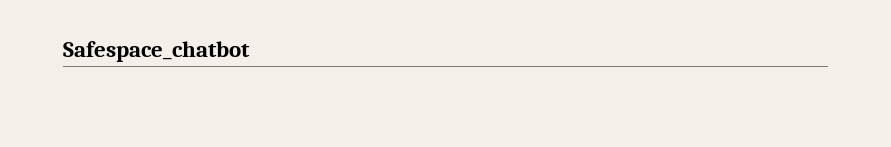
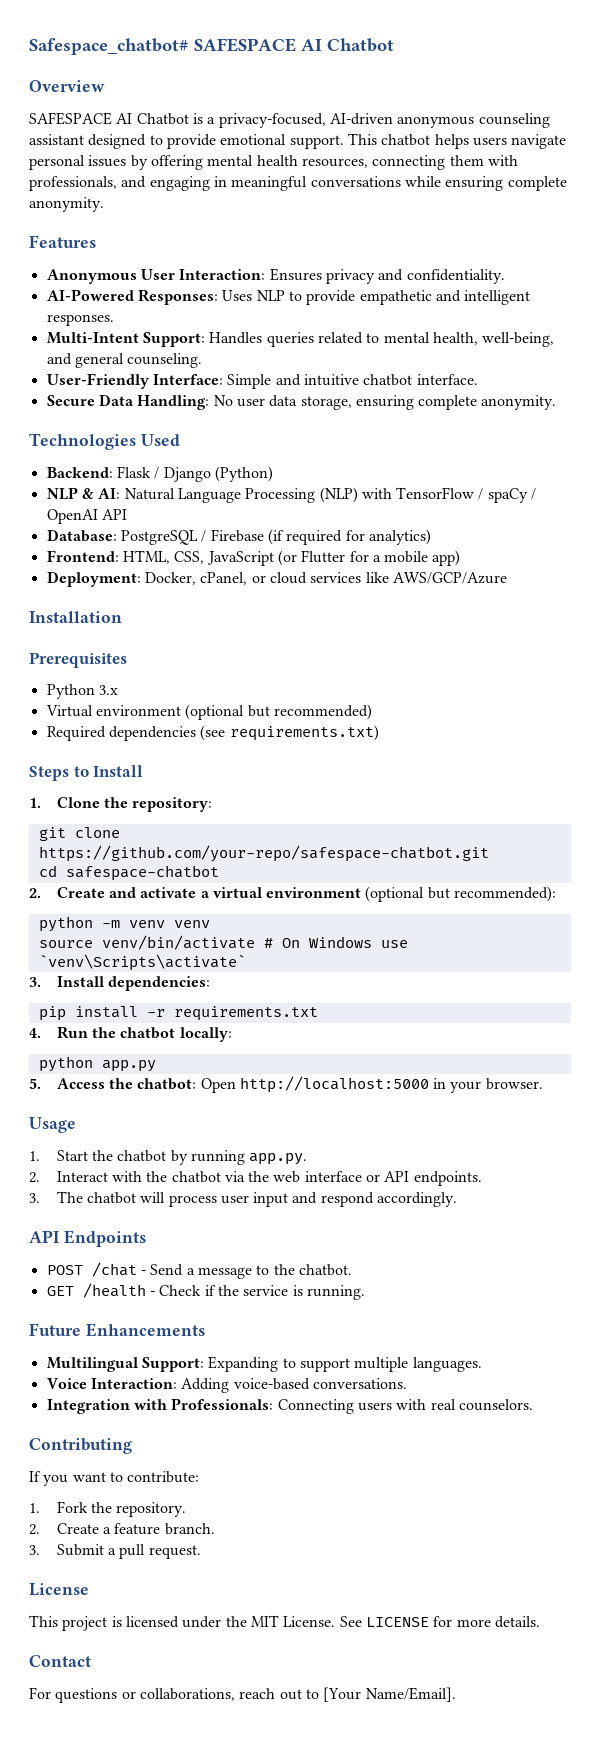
- Safespace_chatbot
+ Safespace_chatbot# SAFESPACE AI Chatbot
+ Overview
+ SAFESPACE AI Chatbot is a privacy-focused, AI-driven anonymous counseling assistant designed to provide emotional support. This chatbot helps users navigate personal issues by offering mental health resources, connecting them with professionals, and engaging in meaningful conversations while ensuring complete anonymity.
+ Features
+ Anonymous User Interaction: Ensures privacy and confidentiality.
+ AI-Powered Responses: Uses NLP to provide empathetic and intelligent responses.
+ Multi-Intent Support: Handles queries related to mental health, well-being, and general counseling.
+ User-Friendly Interface: Simple and intuitive chatbot interface.
+ Secure Data Handling: No user data storage, ensuring complete anonymity.
+ Technologies Used
+ Backend: Flask / Django (Python)
+ NLP & AI: Natural Language Processing (NLP) with TensorFlow / spaCy / OpenAI API
+ Database: PostgreSQL / Firebase (if required for analytics)
+ Frontend: HTML, CSS, JavaScript (or Flutter for a mobile app)
+ Deployment: Docker, cPanel, or cloud services like AWS/GCP/Azure
+ Installation
+ Prerequisites
+ Python 3.x
+ Virtual environment (optional but recommended)
+ Required dependencies (see requirements.txt)
+ Steps to Install
+ 1. Clone the repository:
+ git clone https://github.com/your-repo/safespace-chatbot.git
+ cd safespace-chatbot
+ 2. Create and activate a virtual environment (optional but recommended):
+ python -m venv venv
+ source venv/bin/activate # On Windows use `venv\Scripts\activate`
+ 3. Install dependencies:
+ pip install -r requirements.txt
+ 4. Run the chatbot locally:
+ python app.py
+ 5. Access the chatbot: Open http://localhost:5000 in your browser.
+ Usage
+ 1. Start the chatbot by running app.py.
+ 2. Interact with the chatbot via the web interface or API endpoints.
+ 3. The chatbot will process user input and respond accordingly.
+ API Endpoints
+ POST /chat - Send a message to the chatbot.
+ GET /health - Check if the service is running.
+ Future Enhancements
+ Multilingual Support: Expanding to support multiple languages.
+ Voice Interaction: Adding voice-based conversations.
+ Integration with Professionals: Connecting users with real counselors.
+ Contributing
+ If you want to contribute:
+ 1. Fork the repository.
+ 2. Create a feature branch.
+ 3. Submit a pull request.
+ License
+ This project is licensed under the MIT License. See LICENSE for more details.
+ Contact
+ For questions or collaborations, reach out to [Your Name/Email].

